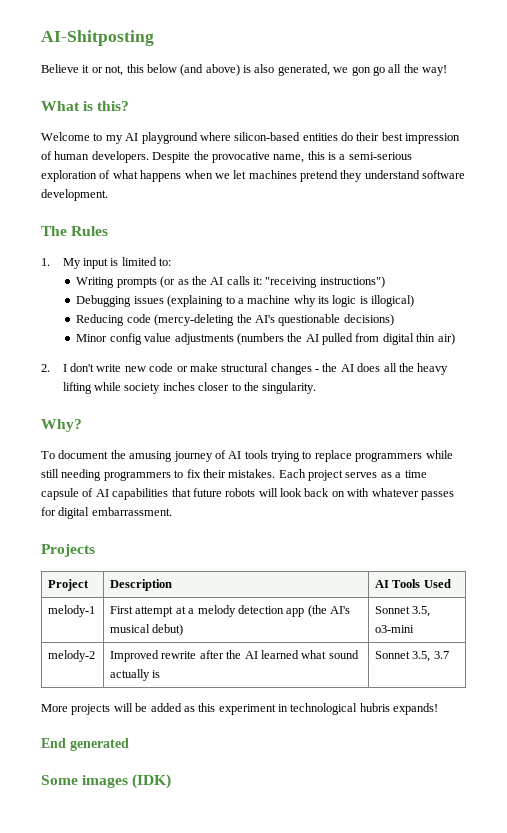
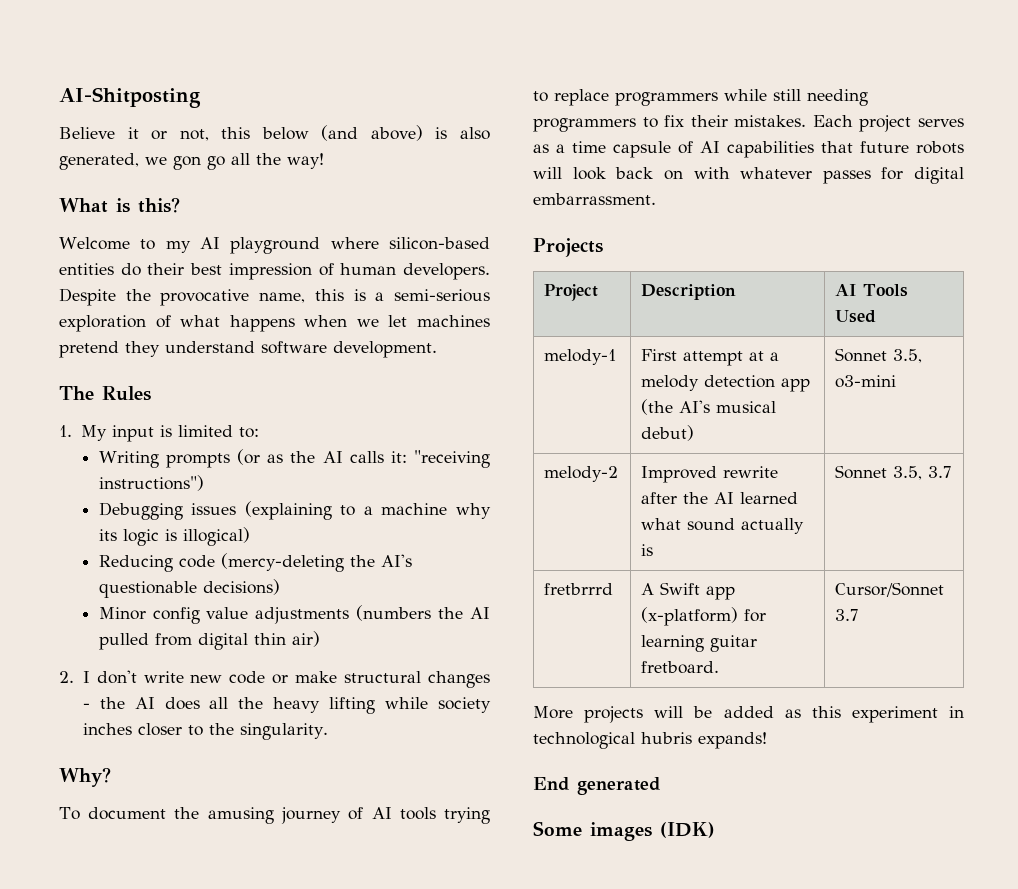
+ fretbrrrd | A Swift app (x-platform) for learning guitar fretboard. | Cursor/Sonnet 3.7

